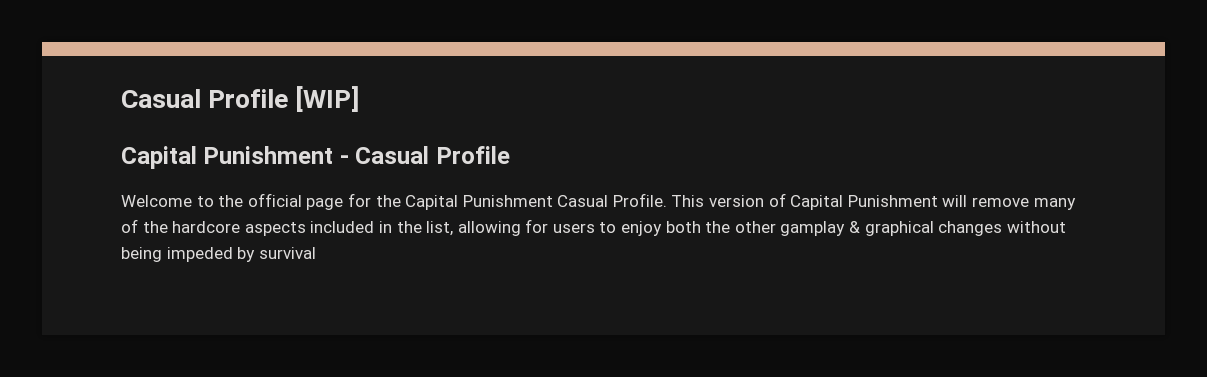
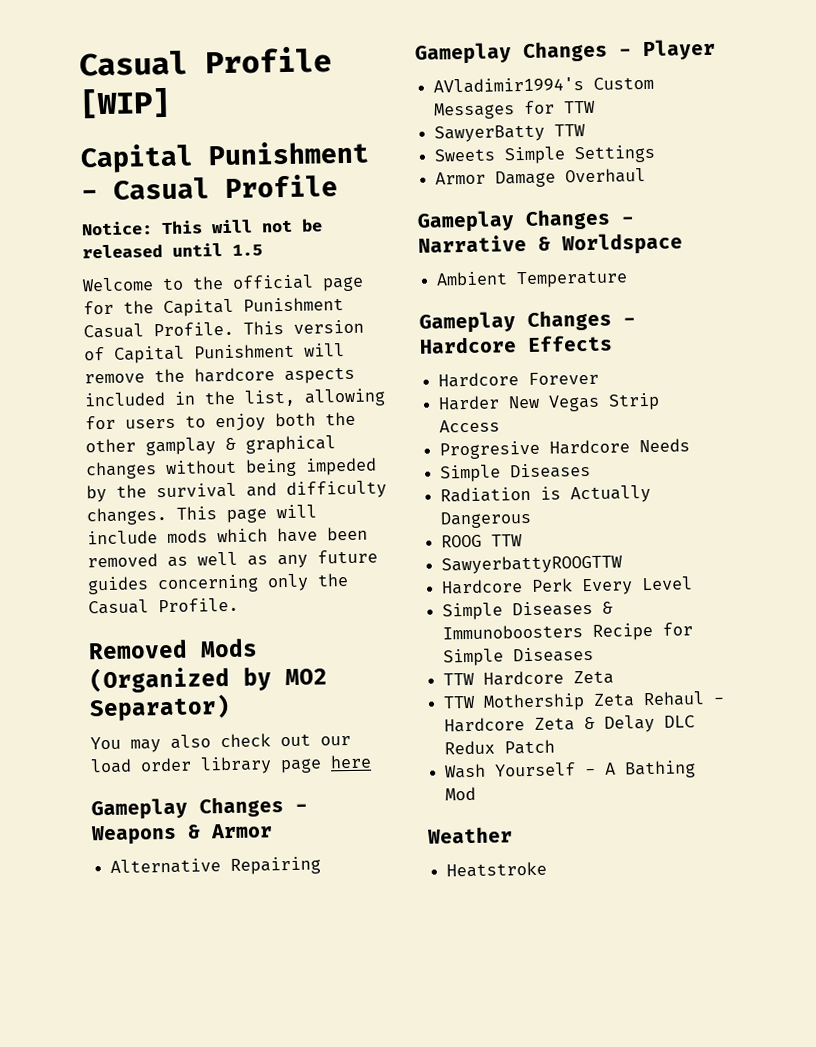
+ Notice: This will not be released until 1.5
- This version of Capital Punishment will remove many of the hardcore aspects included in the list, allowing for users to enjoy both the other gamplay & graphical changes without being impeded by survival
+ This version of Capital Punishment will remove the hardcore aspects included in the list, allowing for users to enjoy both the other gamplay & graphical changes without being impeded by the survival and difficulty changes. This page will include mods which have been removed as well as any future guides concerning only the Casual Profile.
+ Removed Mods (Organized by MO2 Separator)
+ You may also check out our load order library page here
+ Gameplay Changes - Weapons & Armor
+ Alternative Repairing
+ Gameplay Changes - Player
+ AVladimir1994's Custom Messages for TTW
+ SawyerBatty TTW
+ Sweets Simple Settings
+ Armor Damage Overhaul
+ Gameplay Changes - Narrative & Worldspace
+ Ambient Temperature
+ Gameplay Changes - Hardcore Effects
+ Hardcore Forever
+ Harder New Vegas Strip Access
+ Progresive Hardcore Needs
+ Simple Diseases
+ Radiation is Actually Dangerous
+ ROOG TTW
+ SawyerbattyROOGTTW
+ Hardcore Perk Every Level
+ Simple Diseases & Immunoboosters Recipe for Simple Diseases
+ TTW Hardcore Zeta
+ TTW Mothership Zeta Rehaul - Hardcore Zeta & Delay DLC Redux Patch
+ Wash Yourself - A Bathing Mod
+ Weather
+ Heatstroke

